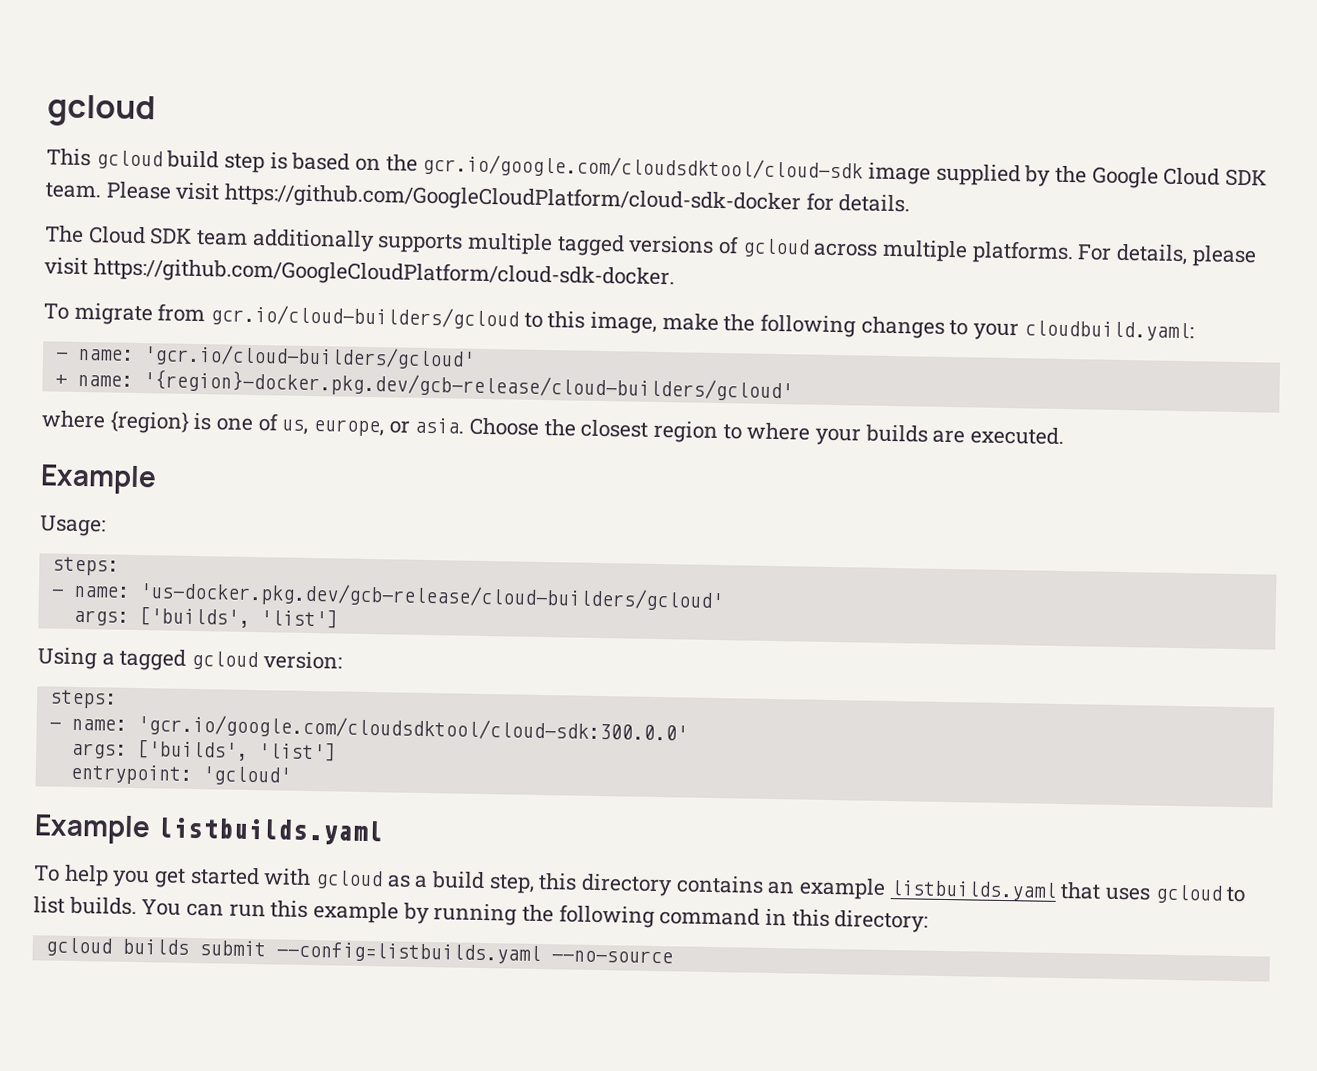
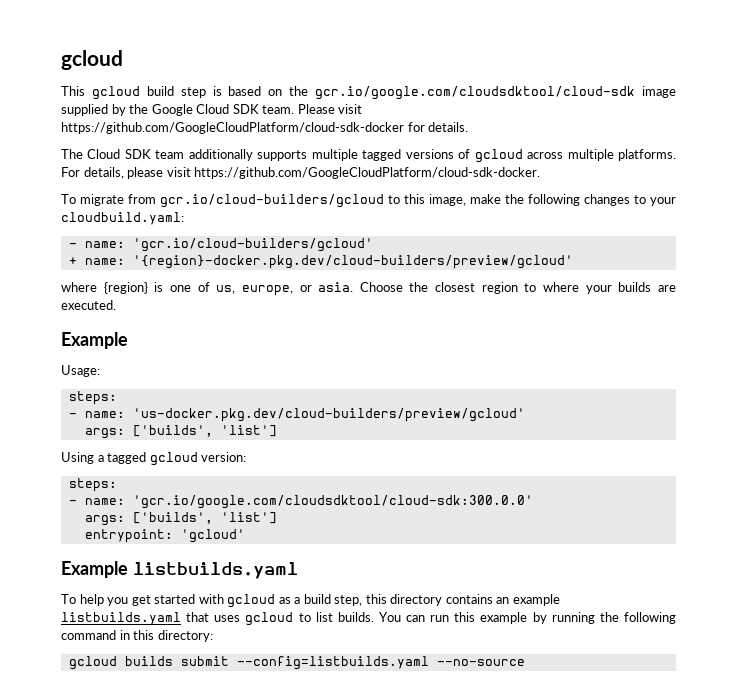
- + name: '{region}-docker.pkg.dev/gcb-release/cloud-builders/gcloud'
+ + name: '{region}-docker.pkg.dev/cloud-builders/preview/gcloud'
- - name: 'us-docker.pkg.dev/gcb-release/cloud-builders/gcloud'
+ - name: 'us-docker.pkg.dev/cloud-builders/preview/gcloud'

